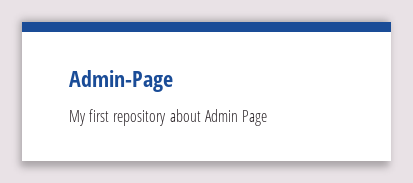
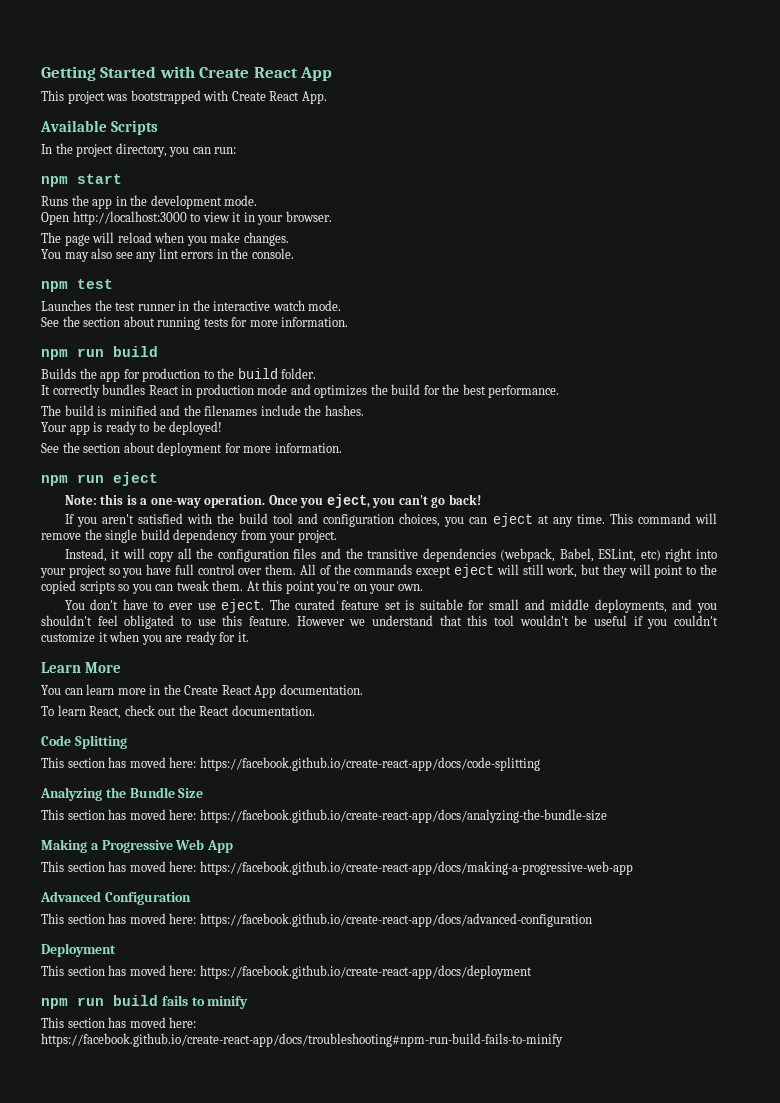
- Admin-Page
- My first repository about Admin Page
+ Getting Started with Create React App
+ This project was bootstrapped with Create React App.
+ Available Scripts
+ In the project directory, you can run:
+ npm start
+ Runs the app in the development mode.
+ Open http://localhost:3000 to view it in your browser.
+ The page will reload when you make changes.
+ You may also see any lint errors in the console.
+ npm test
+ Launches the test runner in the interactive watch mode.
+ See the section about running tests for more information.
+ npm run build
+ Builds the app for production to the build folder.
+ It correctly bundles React in production mode and optimizes the build for the best performance.
+ The build is minified and the filenames include the hashes.
+ Your app is ready to be deployed!
+ See the section about deployment for more information.
+ npm run eject
+ Note: this is a one-way operation. Once you eject, you can't go back!
+ If you aren't satisfied with the build tool and configuration choices, you can eject at any time. This command will remove the single build dependency from your project.
+ Instead, it will copy all the configuration files and the transitive dependencies (webpack, Babel, ESLint, etc) right into your project so you have full control over them. All of the commands except eject will still work, but they will point to the copied scripts so you can tweak them. At this point you're on your own.
+ You don't have to ever use eject. The curated feature set is suitable for small and middle deployments, and you shouldn't feel obligated to use this feature. However we understand that this tool wouldn't be useful if you couldn't customize it when you are ready for it.
+ Learn More
+ You can learn more in the Create React App documentation.
+ To learn React, check out the React documentation.
+ Code Splitting
+ This section has moved here: https://facebook.github.io/create-react-app/docs/code-splitting
+ Analyzing the Bundle Size
+ This section has moved here: https://facebook.github.io/create-react-app/docs/analyzing-the-bundle-size
+ Making a Progressive Web App
+ This section has moved here: https://facebook.github.io/create-react-app/docs/making-a-progressive-web-app
+ Advanced Configuration
+ This section has moved here: https://facebook.github.io/create-react-app/docs/advanced-configuration
+ Deployment
+ This section has moved here: https://facebook.github.io/create-react-app/docs/deployment
+ npm run build fails to minify
+ This section has moved here: https://facebook.github.io/create-react-app/docs/troubleshooting#npm-run-build-fails-to-minify

